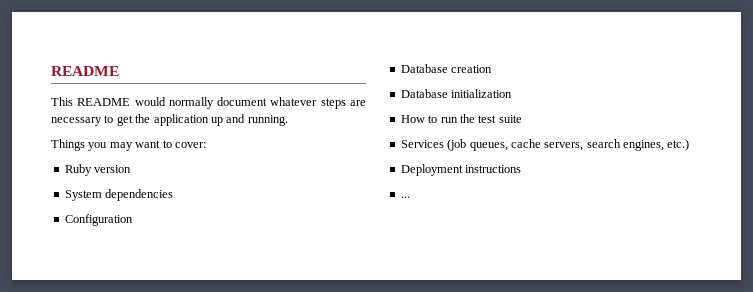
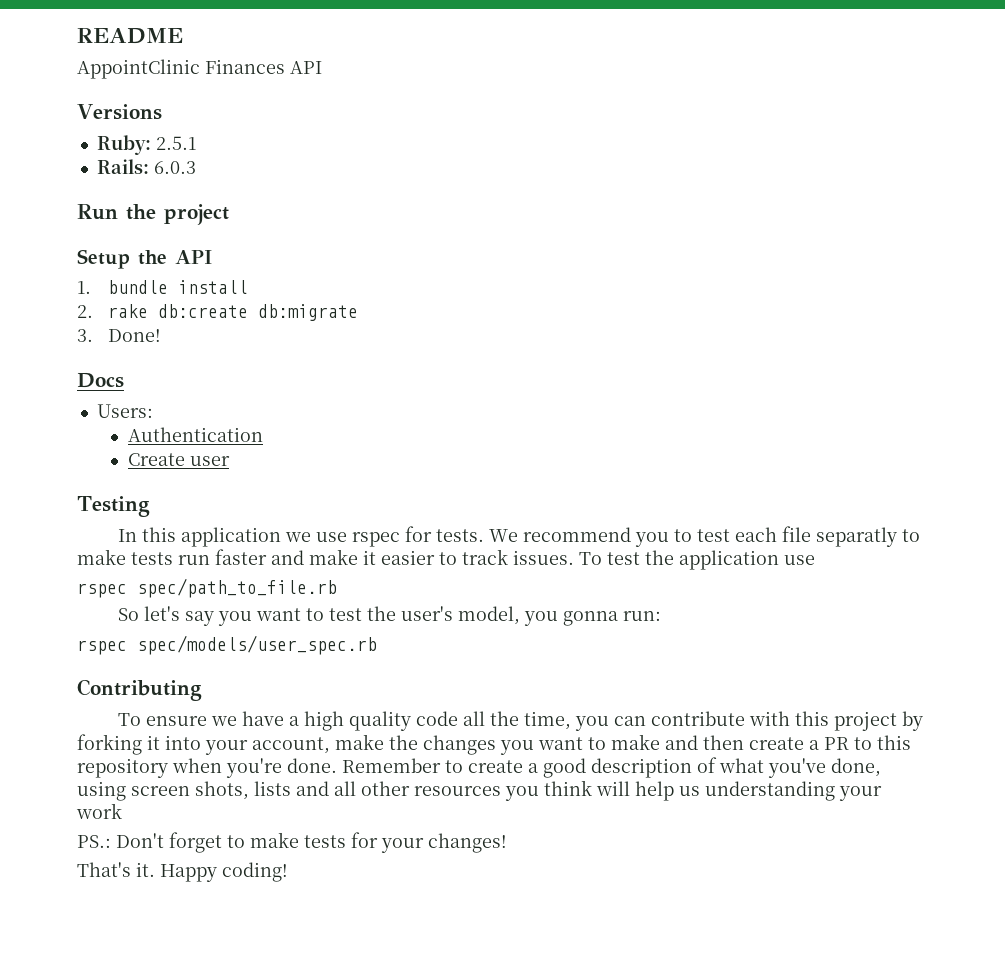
- This README would normally document whatever steps are necessary to get the application up and running.
- Things you may want to cover:
- Ruby version
- System dependencies
- Configuration
- Database creation
- Database initialization
- How to run the test suite
- Services (job queues, cache servers, search engines, etc.)
- Deployment instructions
- ...
+ AppointClinic Finances API
+ Versions
+ Ruby: 2.5.1
+ Rails: 6.0.3
+ Run the project
+ Setup the API
+ 1. bundle install
+ 2. rake db:create db:migrate
+ 3. Done!
+ Docs
+ Users:
+ Authentication
+ Create user
+ Testing
+ In this application we use rspec for tests. We recommend you to test each file separatly to make tests run faster and make it easier to track issues. To test the application use
+ rspec spec/path_to_file.rb
+ So let's say you want to test the user's model, you gonna run:
+ rspec spec/models/user_spec.rb
+ Contributing
+ To ensure we have a high quality code all the time, you can contribute with this project by forking it into your account, make the changes you want to make and then create a PR to this repository when you're done. Remember to create a good description of what you've done, using screen shots, lists and all other resources you think will help us understanding your work
+ PS.: Don't forget to make tests for your changes!
+ That's it. Happy coding!

